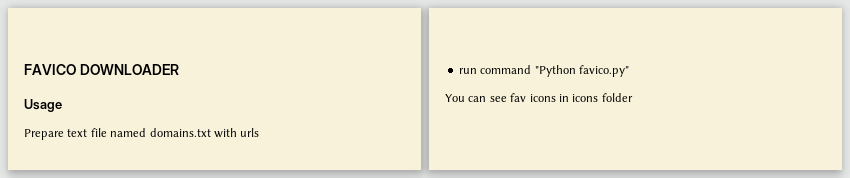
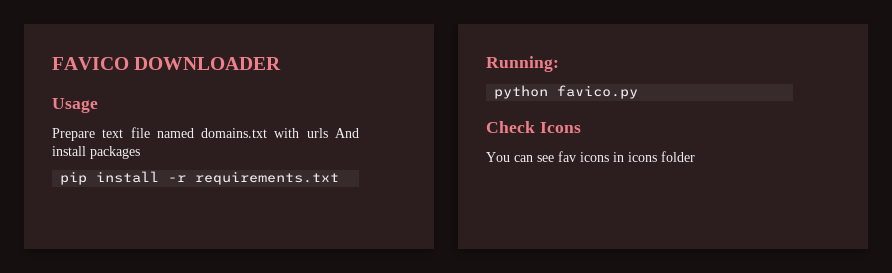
- Prepare text file named domains.txt with urls
- run command "Python favico.py"
+ Prepare text file named domains.txt with urls And install packages
+ pip install -r requirements.txt
+ Running:
+ python favico.py
+ Check Icons

